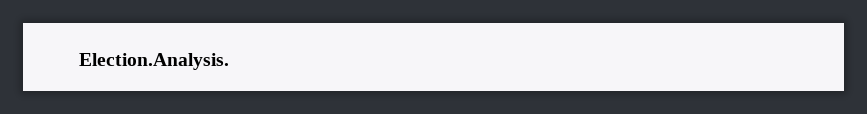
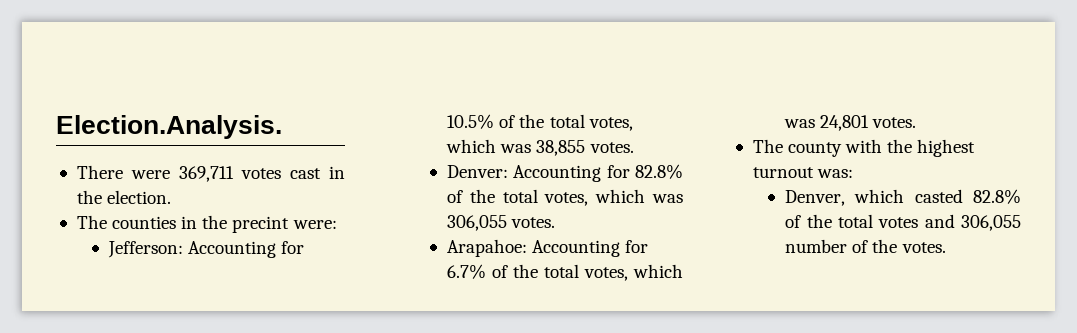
+ There were 369,711 votes cast in the election.
+ The counties in the precint were:
+ Jefferson: Accounting for 10.5% of the total votes, which was 38,855 votes.
+ Denver: Accounting for 82.8% of the total votes, which was 306,055 votes.
+ Arapahoe: Accounting for 6.7% of the total votes, which was 24,801 votes.
+ The county with the highest turnout was:
+ Denver, which casted 82.8% of the total votes and 306,055 number of the votes.

